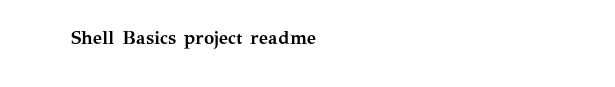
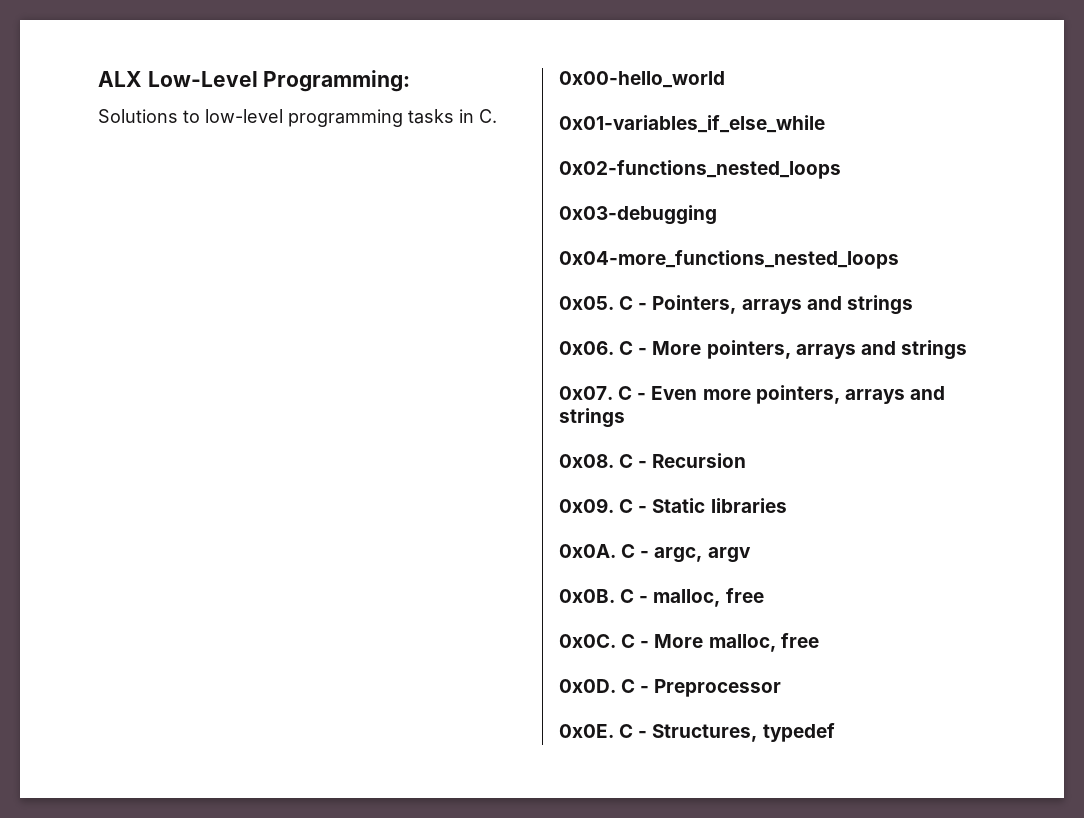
- Shell Basics project readme
+ ALX Low-Level Programming:
+ Solutions to low-level programming tasks in C.
+ 0x00-hello_world
+ 0x01-variables_if_else_while
+ 0x02-functions_nested_loops
+ 0x03-debugging
+ 0x04-more_functions_nested_loops
+ 0x05. C - Pointers, arrays and strings
+ 0x06. C - More pointers, arrays and strings
+ 0x07. C - Even more pointers, arrays and strings
+ 0x08. C - Recursion
+ 0x09. C - Static libraries
+ 0x0A. C - argc, argv
+ 0x0B. C - malloc, free
+ 0x0C. C - More malloc, free
+ 0x0D. C - Preprocessor
+ 0x0E. C - Structures, typedef

